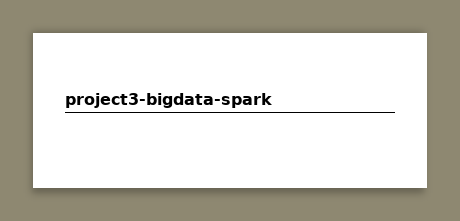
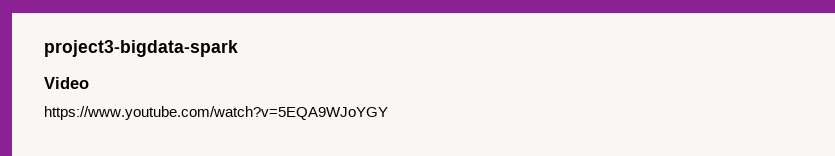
+ Video
+ https://www.youtube.com/watch?v=5EQA9WJoYGY

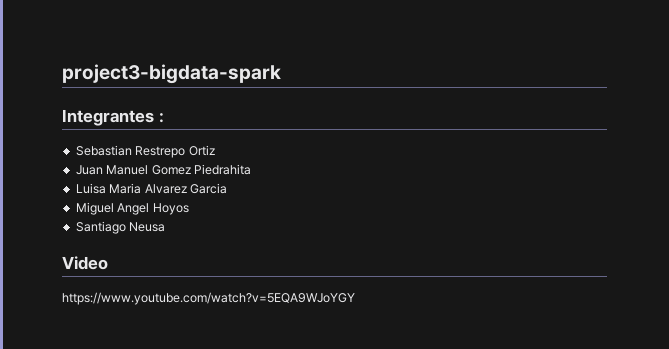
+ Integrantes :
+ Sebastian Restrepo Ortiz
+ Juan Manuel Gomez Piedrahita
+ Luisa Maria Alvarez Garcia
+ Miguel Angel Hoyos
+ Santiago Neusa

